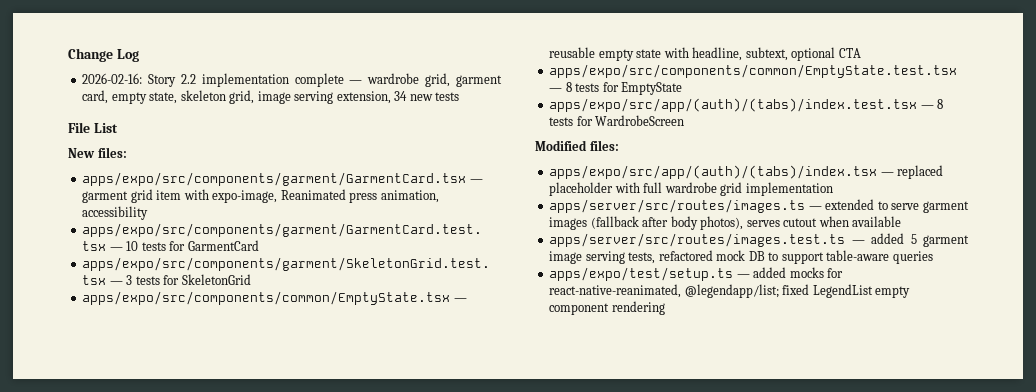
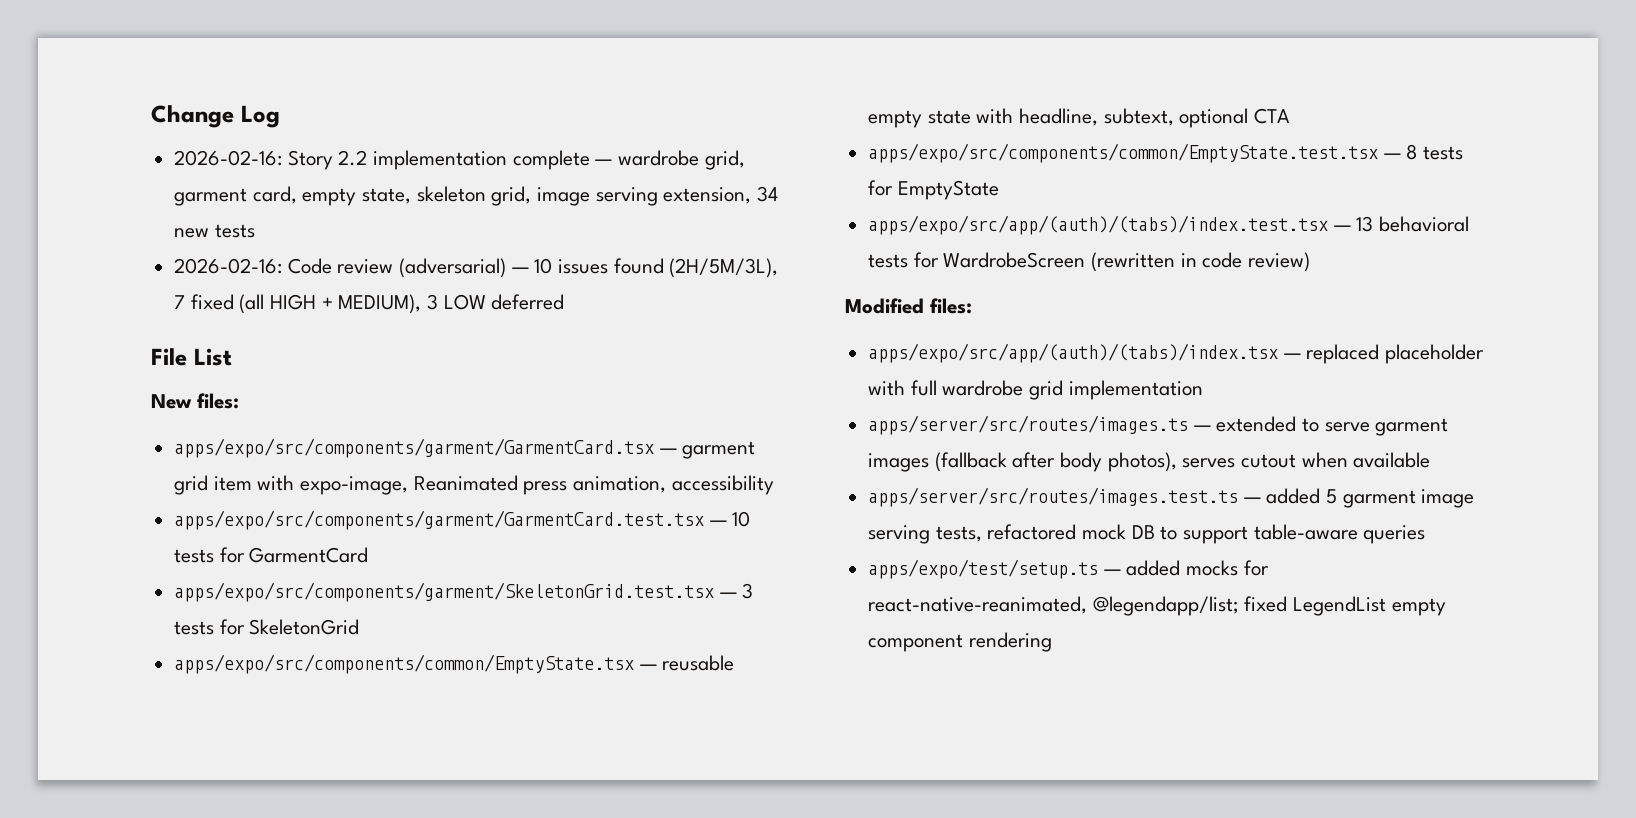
+ 2026-02-16: Code review (adversarial) — 10 issues found (2H/5M/3L), 7 fixed (all HIGH + MEDIUM), 3 LOW deferred
- apps/expo/src/app/(auth)/(tabs)/index.test.tsx — 8 tests for WardrobeScreen
+ apps/expo/src/app/(auth)/(tabs)/index.test.tsx — 13 behavioral tests for WardrobeScreen (rewritten in code review)

